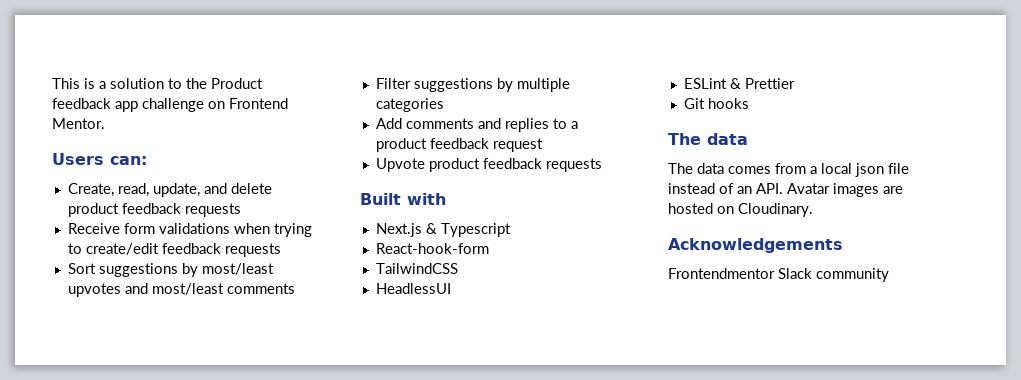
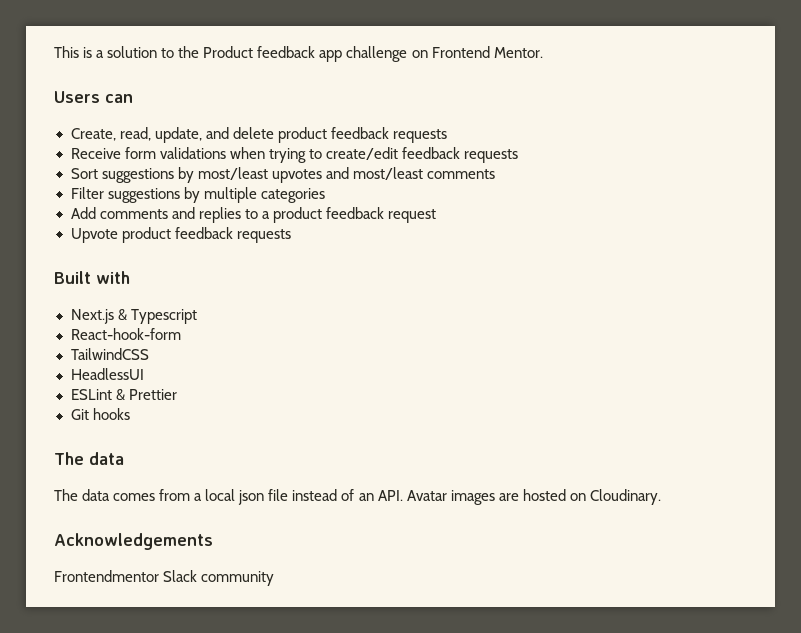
- Users can:
+ Users can

